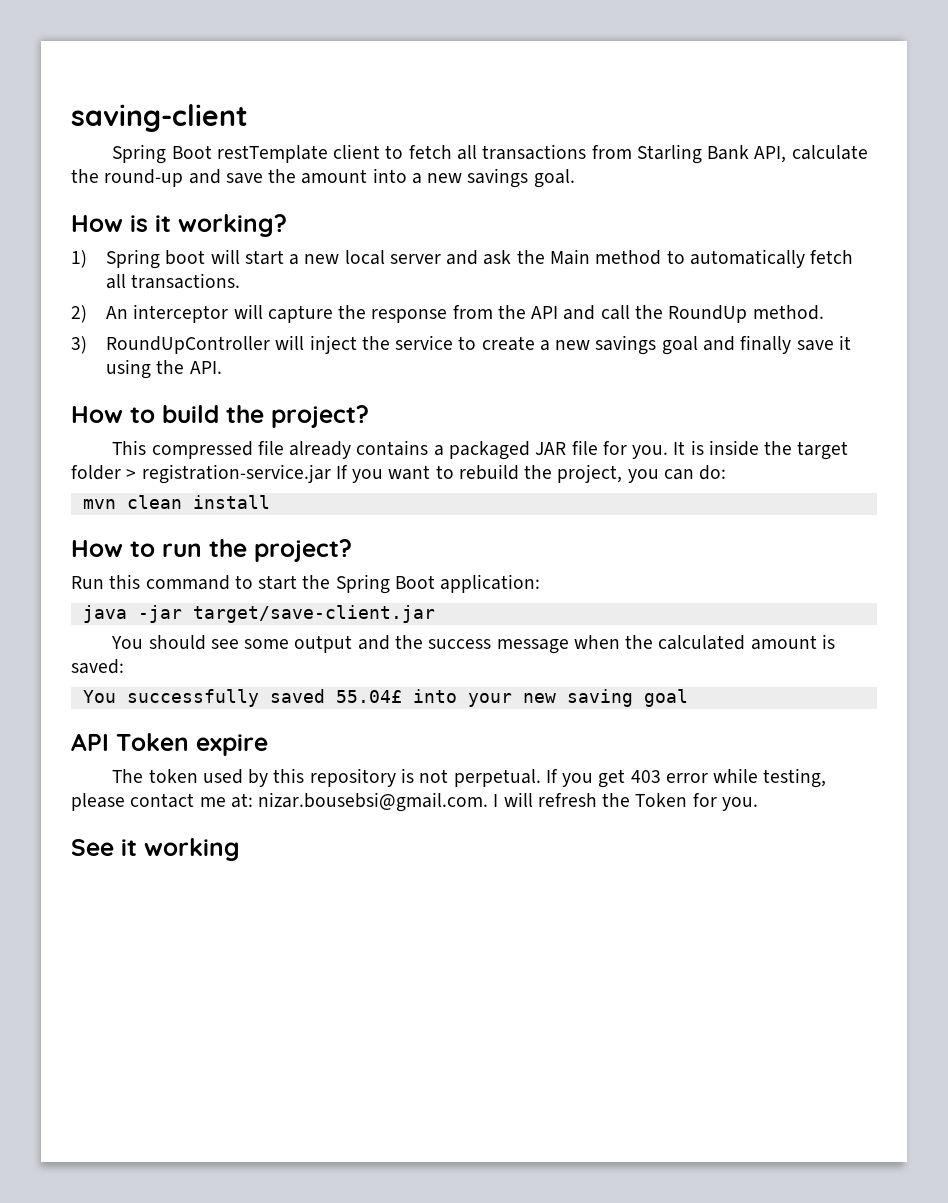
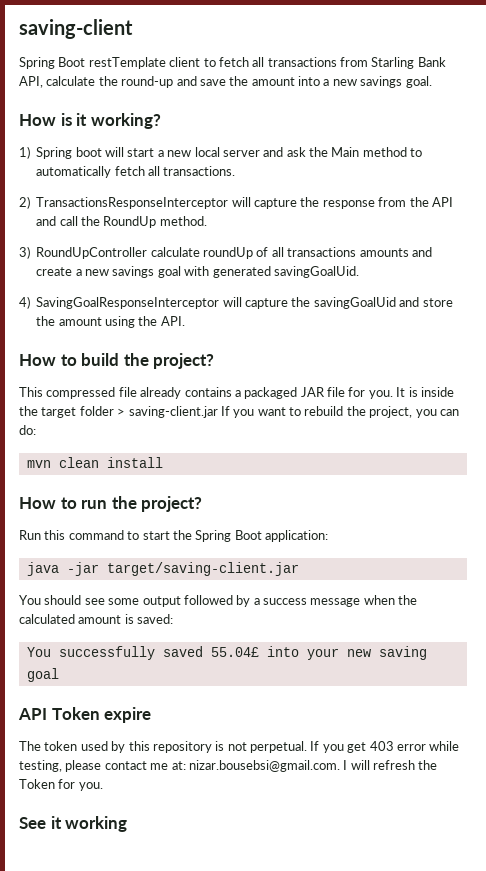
- 2) An interceptor will capture the response from the API and call the RoundUp method.
+ 2) TransactionsResponseInterceptor will capture the response from the API and call the RoundUp method.
- 3) RoundUpController will inject the service to create a new savings goal and finally save it using the API.
+ 3) RoundUpController calculate roundUp of all transactions amounts and create a new savings goal with generated savingGoalUid.
+ 4) SavingGoalResponseInterceptor will capture the savingGoalUid and store the amount using the API.
- It is inside the target folder > registration-service.jar If you want to rebuild the project, you can do:
+ It is inside the target folder > saving-client.jar If you want to rebuild the project, you can do:
- java -jar target/save-client.jar
+ java -jar target/saving-client.jar
- You should see some output and the success message when the calculated amount is saved:
+ You should see some output followed by a success message when the calculated amount is saved:

